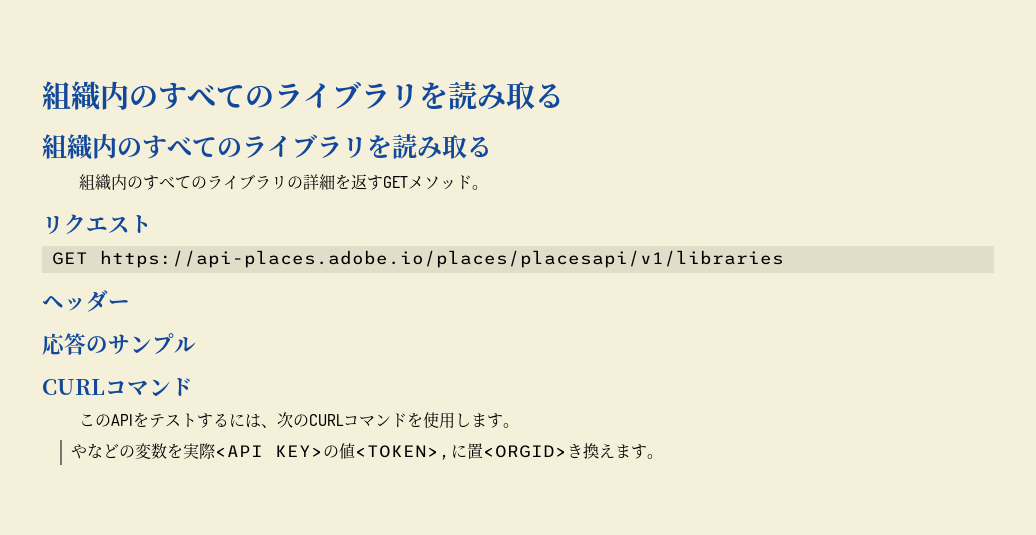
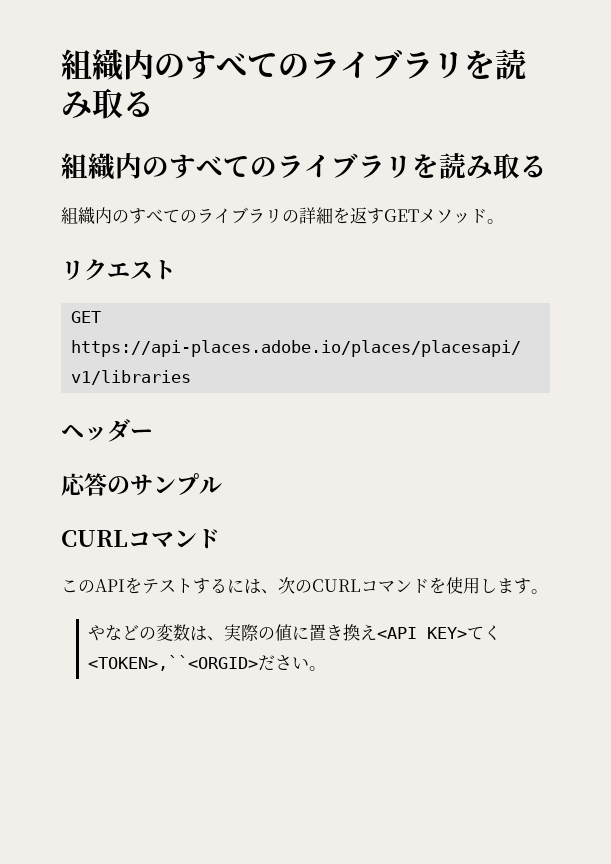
- やなどの変数を実際<API KEY>の値<TOKEN>,に置<ORGID>き換えます。
+ やなどの変数は、実際の値に置き換え<API KEY>てく<TOKEN>,``<ORGID>ださい。

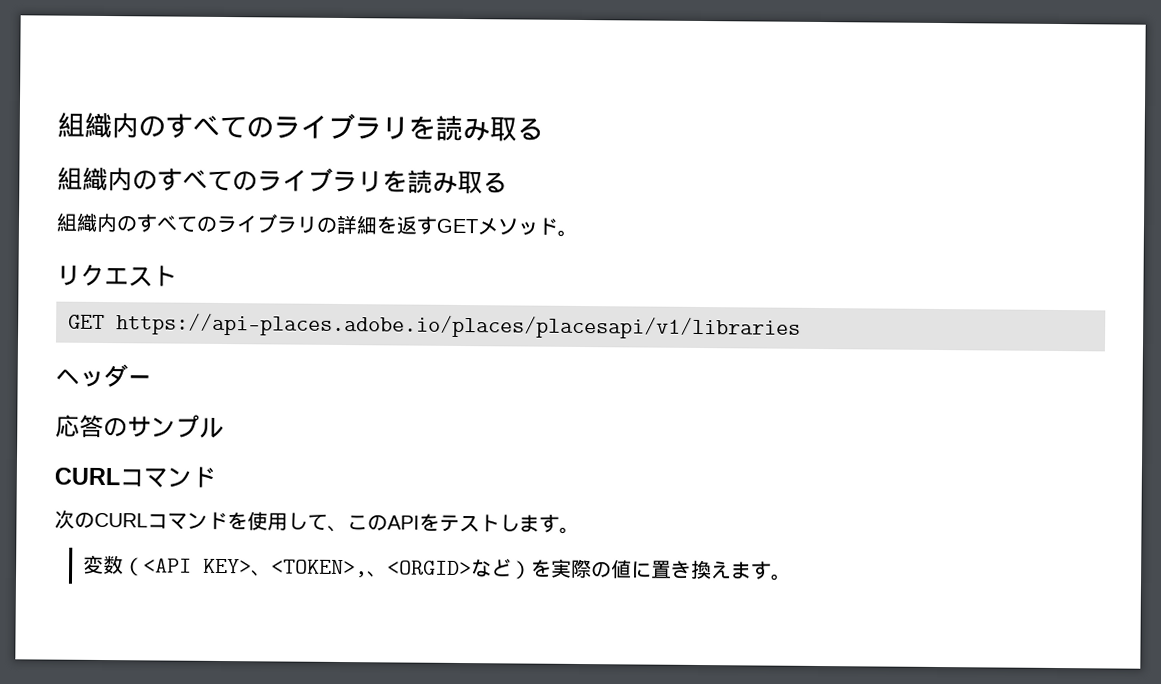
- このAPIをテストするには、次のCURLコマンドを使用します。
- やなどの変数は、実際の値に置き換え<API KEY>てく<TOKEN>,``<ORGID>ださい。
+ 次のCURLコマンドを使用して、このAPIをテストします。
+ 変数（<API KEY>、<TOKEN>,、<ORGID>など）を実際の値に置き換えます。

